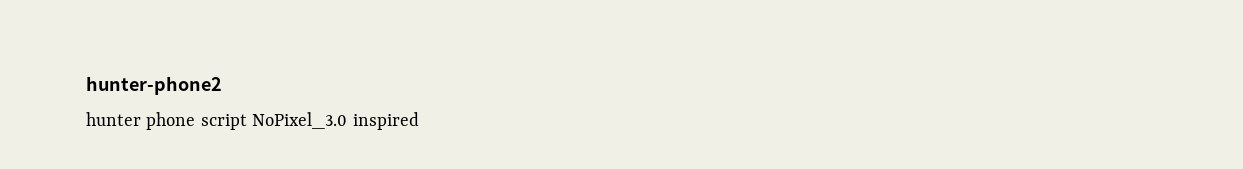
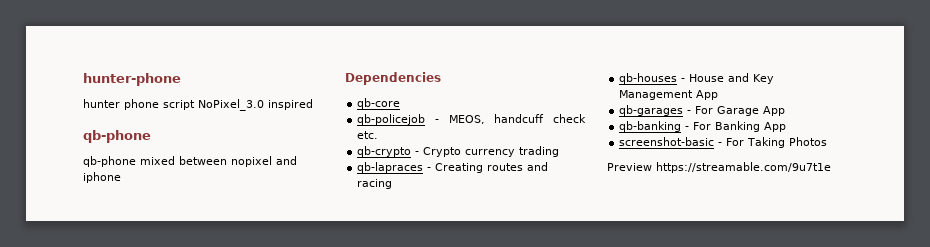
- hunter-phone2
+ hunter-phone
  hunter phone script NoPixel_3.0 inspired
+ qb-phone
+ qb-phone mixed between nopixel and iphone
+ Dependencies
+ qb-core
+ qb-policejob - MEOS, handcuff check etc.
+ qb-crypto - Crypto currency trading
+ qb-lapraces - Creating routes and racing
+ qb-houses - House and Key Management App
+ qb-garages - For Garage App
+ qb-banking - For Banking App
+ screenshot-basic - For Taking Photos
+ Preview https://streamable.com/9u7t1e

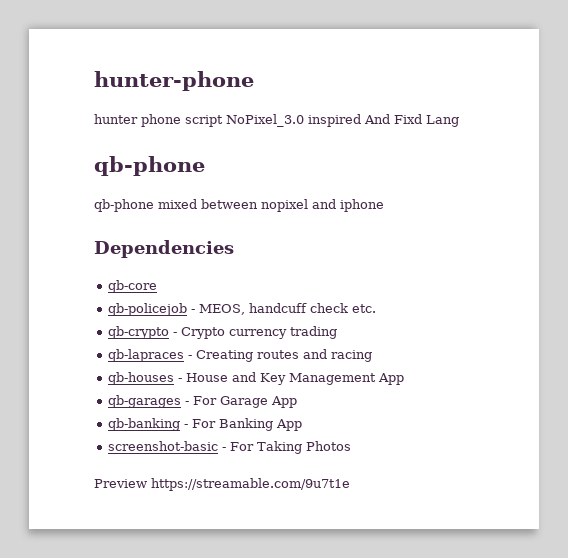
- hunter phone script NoPixel_3.0 inspired
+ hunter phone script NoPixel_3.0 inspired And Fixd Lang

